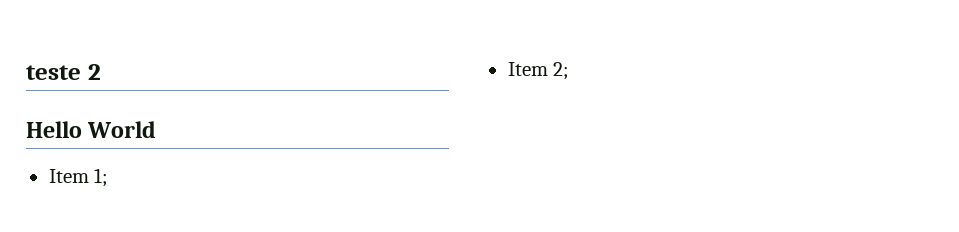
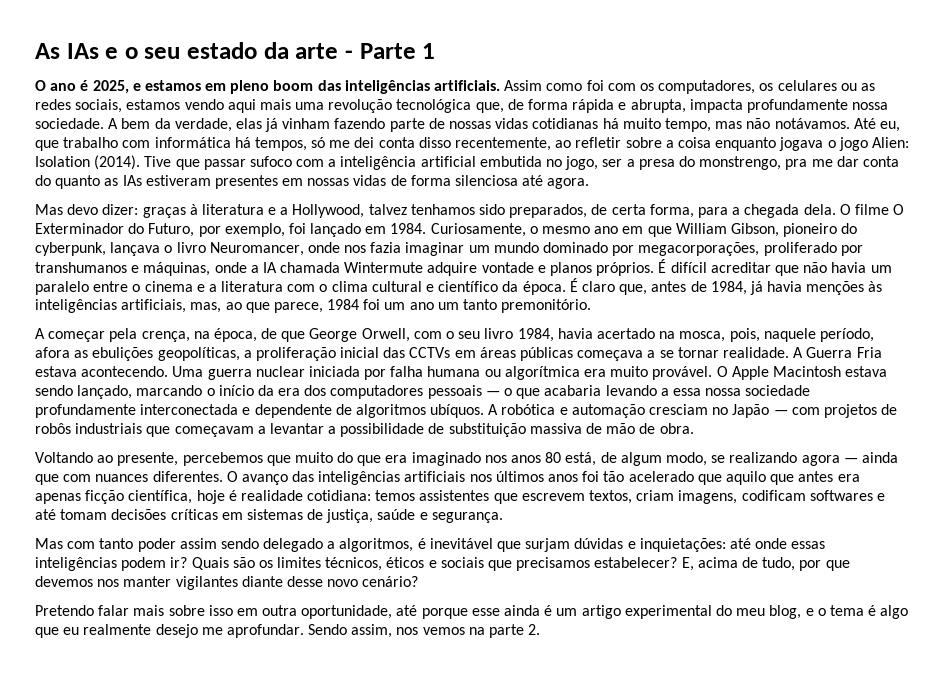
- teste 2
- Hello World
- Item 1;
- Item 2;
+ As IAs e o seu estado da arte - Parte 1
+ O ano é 2025, e estamos em pleno boom das inteligências artificiais. Assim como foi com os computadores, os celulares ou as redes sociais, estamos vendo aqui mais uma revolução tecnológica que, de forma rápida e abrupta, impacta profundamente nossa sociedade. A bem da verdade, elas já vinham fazendo parte de nossas vidas cotidianas há muito tempo, mas não notávamos. Até eu, que trabalho com informática há tempos, só me dei conta disso recentemente, ao refletir sobre a coisa enquanto jogava o jogo Alien: Isolation (2014). Tive que passar sufoco com a inteligência artificial embutida no jogo, ser a presa do monstrengo, pra me dar conta do quanto as IAs estiveram presentes em nossas vidas de forma silenciosa até agora.
+ Mas devo dizer: graças à literatura e a Hollywood, talvez tenhamos sido preparados, de certa forma, para a chegada dela. O filme O Exterminador do Futuro, por exemplo, foi lançado em 1984. Curiosamente, o mesmo ano em que William Gibson, pioneiro do cyberpunk, lançava o livro Neuromancer, onde nos fazia imaginar um mundo dominado por megacorporações, proliferado por transhumanos e máquinas, onde a IA chamada Wintermute adquire vontade e planos próprios. É difícil acreditar que não havia um paralelo entre o cinema e a literatura com o clima cultural e científico da época. É claro que, antes de 1984, já havia menções às inteligências artificiais, mas, ao que parece, 1984 foi um ano um tanto premonitório.
+ A começar pela crença, na época, de que George Orwell, com o seu livro 1984, havia acertado na mosca, pois, naquele período, afora as ebulições geopolíticas, a proliferação inicial das CCTVs em áreas públicas começava a se tornar realidade. A Guerra Fria estava acontecendo. Uma guerra nuclear iniciada por falha humana ou algorítmica era muito provável. O Apple Macintosh estava sendo lançado, marcando o início da era dos computadores pessoais — o que acabaria levando a essa nossa sociedade profundamente interconectada e dependente de algoritmos ubíquos. A robótica e automação cresciam no Japão — com projetos de robôs industriais que começavam a levantar a possibilidade de substituição massiva de mão de obra.
+ Voltando ao presente, percebemos que muito do que era imaginado nos anos 80 está, de algum modo, se realizando agora — ainda que com nuances diferentes. O avanço das inteligências artificiais nos últimos anos foi tão acelerado que aquilo que antes era apenas ficção científica, hoje é realidade cotidiana: temos assistentes que escrevem textos, criam imagens, codificam softwares e até tomam decisões críticas em sistemas de justiça, saúde e segurança.
+ Mas com tanto poder assim sendo delegado a algoritmos, é inevitável que surjam dúvidas e inquietações: até onde essas inteligências podem ir? Quais são os limites técnicos, éticos e sociais que precisamos estabelecer? E, acima de tudo, por que devemos nos manter vigilantes diante desse novo cenário?
+ Pretendo falar mais sobre isso em outra oportunidade, até porque esse ainda é um artigo experimental do meu blog, e o tema é algo que eu realmente desejo me aprofundar. Sendo assim, nos vemos na parte 2.

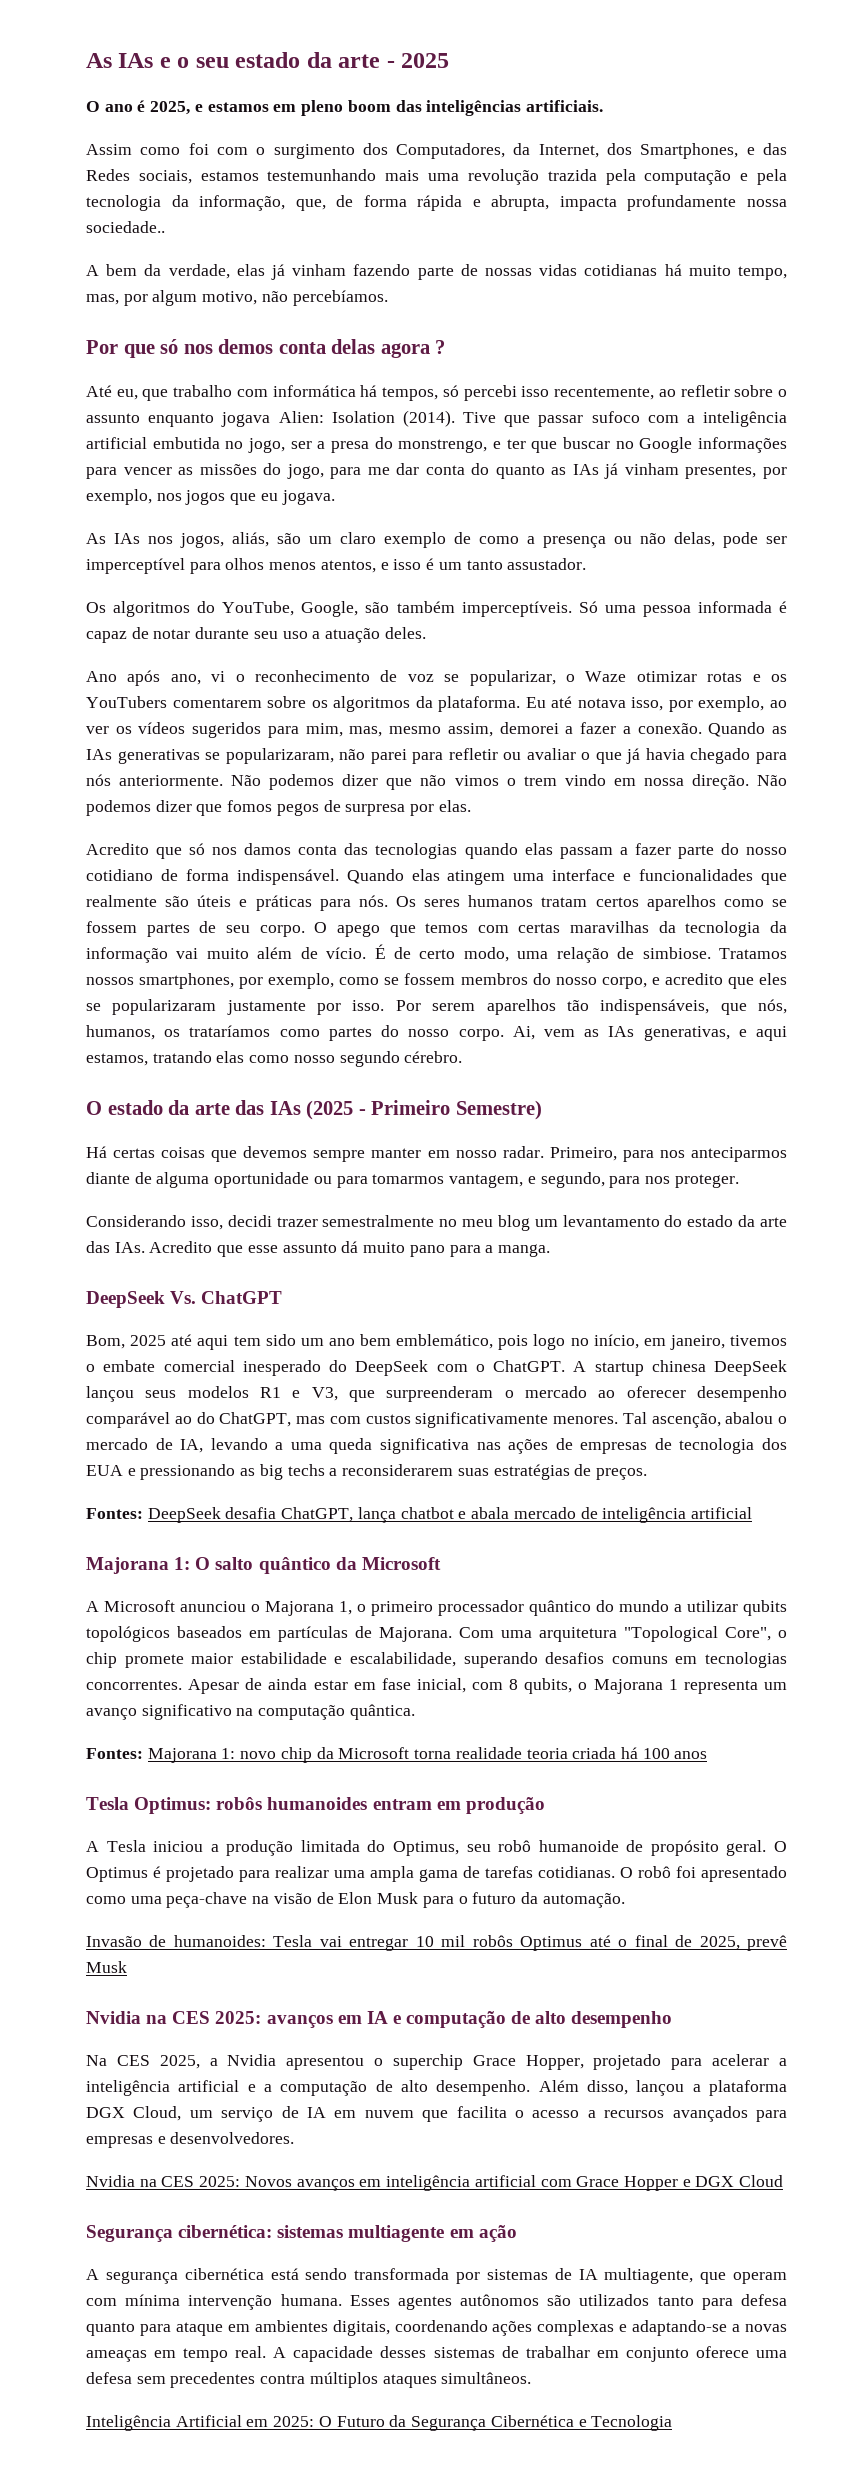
- As IAs e o seu estado da arte - Parte 1
+ As IAs e o seu estado da arte - 2025
- O ano é 2025, e estamos em pleno boom das inteligências artificiais. Assim como foi com os computadores, os celulares ou as redes sociais, estamos vendo aqui mais uma revolução tecnológica que, de forma rápida e abrupta, impacta profundamente nossa sociedade. A bem da verdade, elas já vinham fazendo parte de nossas vidas cotidianas há muito tempo, mas não notávamos. Até eu, que trabalho com informática há tempos, só me dei conta disso recentemente, ao refletir sobre a coisa enquanto jogava o jogo Alien: Isolation (2014).
+ O ano é 2025, e estamos em pleno boom das inteligências artificiais.
+ Assim como foi com o surgimento dos Computadores, da Internet, dos Smartphones, e das Redes sociais, estamos testemunhando mais uma revolução trazida pela computação e pela tecnologia da informação, que, de forma rápida e abrupta, impacta profundamente nossa sociedade..
+ A bem da verdade, elas já vinham fazendo parte de nossas vidas cotidianas há muito tempo, mas, por algum motivo, não percebíamos.
+ Por que só nos demos conta delas agora ?
+ Até eu, que trabalho com informática há tempos, só percebi isso recentemente, ao refletir sobre o assunto enquanto jogava Alien: Isolation (2014).
- Tive que passar sufoco com a inteligência artificial embutida no jogo, ser a presa do monstrengo, pra me dar conta do quanto as IAs estiveram presentes em nossas vidas de forma silenciosa até agora.
- Mas devo dizer: graças à literatura e a Hollywood, talvez tenhamos sido preparados, de certa forma, para a chegada dela. O filme O Exterminador do Futuro, por exemplo, foi lançado em 1984. Curiosamente, o mesmo ano em que William Gibson, pioneiro do cyberpunk, lançava o livro Neuromancer, onde nos fazia imaginar um mundo dominado por megacorporações, proliferado por transhumanos e máquinas, onde a IA chamada Wintermute adquire vontade e planos próprios. É difícil acreditar que não havia um paralelo entre o cinema e a literatura com o clima cultural e científico da época. É claro que, antes de 1984, já havia menções às inteligências artificiais, mas, ao que parece, 1984 foi um ano um tanto premonitório.
- A começar pela crença, na época, de que George Orwell, com o seu livro 1984, havia acertado na mosca, pois, naquele período, afora as ebulições geopolíticas, a proliferação inicial das CCTVs em áreas públicas começava a se tornar realidade. A Guerra Fria estava acontecendo. Uma guerra nuclear iniciada por falha humana ou algorítmica era muito provável. O Apple Macintosh estava sendo lançado, marcando o início da era dos computadores pessoais — o que acabaria levando a essa nossa sociedade profundamente interconectada e dependente de algoritmos ubíquos. A robótica e automação cresciam no Japão — com projetos de robôs industriais que começavam a levantar a possibilidade de substituição massiva de mão de obra.
- Voltando ao presente, percebemos que muito do que era imaginado nos anos 80 está, de algum modo, se realizando agora — ainda que com nuances diferentes. O avanço das inteligências artificiais nos últimos anos foi tão acelerado que aquilo que antes era apenas ficção científica, hoje é realidade cotidiana: temos assistentes que escrevem textos, criam imagens, codificam softwares e até tomam decisões críticas em sistemas de justiça, saúde e segurança.
- Mas com tanto poder assim sendo delegado a algoritmos, é inevitável que surjam dúvidas e inquietações: até onde essas inteligências podem ir? Quais são os limites técnicos, éticos e sociais que precisamos estabelecer? E, acima de tudo, por que devemos nos manter vigilantes diante desse novo cenário?
- Pretendo falar mais sobre isso em outra oportunidade, até porque esse ainda é um artigo experimental do meu blog, e o tema é algo que eu realmente desejo me aprofundar. Sendo assim, nos vemos na parte 2.
+ Tive que passar sufoco com a inteligência artificial embutida no jogo, ser a presa do monstrengo, e ter que buscar no Google informações para vencer as missões do jogo, para me dar conta do quanto as IAs já vinham presentes, por exemplo, nos jogos que eu jogava.
+ As IAs nos jogos, aliás, são um claro exemplo de como a presença ou não delas, pode ser imperceptível para olhos menos atentos, e isso é um tanto assustador.
+ Os algoritmos do YouTube, Google, são também imperceptíveis. Só uma pessoa informada é capaz de notar durante seu uso a atuação deles.
+ Ano após ano, vi o reconhecimento de voz se popularizar, o Waze otimizar rotas e os YouTubers comentarem sobre os algoritmos da plataforma. Eu até notava isso, por exemplo, ao ver os vídeos sugeridos para mim, mas, mesmo assim, demorei a fazer a conexão. Quando as IAs generativas se popularizaram, não parei para refletir ou avaliar o que já havia chegado para nós anteriormente. Não podemos dizer que não vimos o trem vindo em nossa direção. Não podemos dizer que fomos pegos de surpresa por elas.
+ Acredito que só nos damos conta das tecnologias quando elas passam a fazer parte do nosso cotidiano de forma indispensável. Quando elas atingem uma interface e funcionalidades que realmente são úteis e práticas para nós. Os seres humanos tratam certos aparelhos como se fossem partes de seu corpo. O apego que temos com certas maravilhas da tecnologia da informação vai muito além de vício. É de certo modo, uma relação de simbiose. Tratamos nossos smartphones, por exemplo, como se fossem membros do nosso corpo, e acredito que eles se popularizaram justamente por isso. Por serem aparelhos tão indispensáveis, que nós, humanos, os trataríamos como partes do nosso corpo. Ai, vem as IAs generativas, e aqui estamos, tratando elas como nosso segundo cérebro.
+ O estado da arte das IAs (2025 - Primeiro Semestre)
+ Há certas coisas que devemos sempre manter em nosso radar. Primeiro, para nos anteciparmos diante de alguma oportunidade ou para tomarmos vantagem, e segundo, para nos proteger.
+ Considerando isso, decidi trazer semestralmente no meu blog um levantamento do estado da arte das IAs. Acredito que esse assunto dá muito pano para a manga.
+ DeepSeek Vs. ChatGPT
+ Bom, 2025 até aqui tem sido um ano bem emblemático, pois logo no início, em janeiro, tivemos o embate comercial inesperado do DeepSeek com o ChatGPT. A startup chinesa DeepSeek lançou seus modelos R1 e V3, que surpreenderam o mercado ao oferecer desempenho comparável ao do ChatGPT, mas com custos significativamente menores. Tal ascenção, abalou o mercado de IA, levando a uma queda significativa nas ações de empresas de tecnologia dos EUA e pressionando as big techs a reconsiderarem suas estratégias de preços.
+ Fontes: DeepSeek desafia ChatGPT, lança chatbot e abala mercado de inteligência artificial
+ Majorana 1: O salto quântico da Microsoft
+ A Microsoft anunciou o Majorana 1, o primeiro processador quântico do mundo a utilizar qubits topológicos baseados em partículas de Majorana. Com uma arquitetura "Topological Core", o chip promete maior estabilidade e escalabilidade, superando desafios comuns em tecnologias concorrentes. Apesar de ainda estar em fase inicial, com 8 qubits, o Majorana 1 representa um avanço significativo na computação quântica.
+ Fontes: Majorana 1: novo chip da Microsoft torna realidade teoria criada há 100 anos
+ Tesla Optimus: robôs humanoides entram em produção
+ A Tesla iniciou a produção limitada do Optimus, seu robô humanoide de propósito geral. O Optimus é projetado para realizar uma ampla gama de tarefas cotidianas. O robô foi apresentado como uma peça-chave na visão de Elon Musk para o futuro da automação.
+ Invasão de humanoides: Tesla vai entregar 10 mil robôs Optimus até o final de 2025, prevê Musk
+ Nvidia na CES 2025: avanços em IA e computação de alto desempenho
+ Na CES 2025, a Nvidia apresentou o superchip Grace Hopper, projetado para acelerar a inteligência artificial e a computação de alto desempenho. Além disso, lançou a plataforma DGX Cloud, um serviço de IA em nuvem que facilita o acesso a recursos avançados para empresas e desenvolvedores.
+ Nvidia na CES 2025: Novos avanços em inteligência artificial com Grace Hopper e DGX Cloud
+ Segurança cibernética: sistemas multiagente em ação
+ A segurança cibernética está sendo transformada por sistemas de IA multiagente, que operam com mínima intervenção humana. Esses agentes autônomos são utilizados tanto para defesa quanto para ataque em ambientes digitais, coordenando ações complexas e adaptando-se a novas ameaças em tempo real. A capacidade desses sistemas de trabalhar em conjunto oferece uma defesa sem precedentes contra múltiplos ataques simultâneos.
+ Inteligência Artificial em 2025: O Futuro da Segurança Cibernética e Tecnologia

